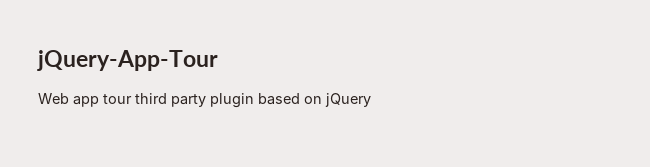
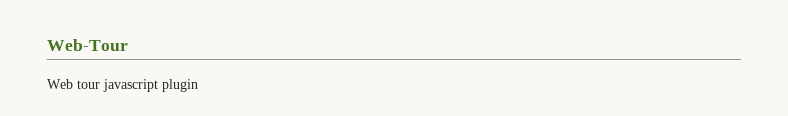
- jQuery-App-Tour
+ Web-Tour
- Web app tour third party plugin based on jQuery
+ Web tour javascript plugin

